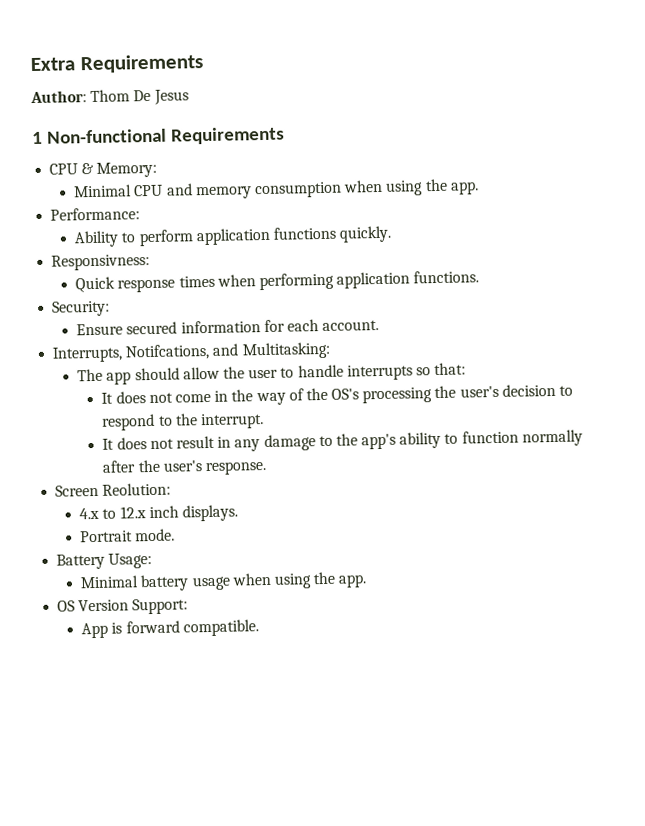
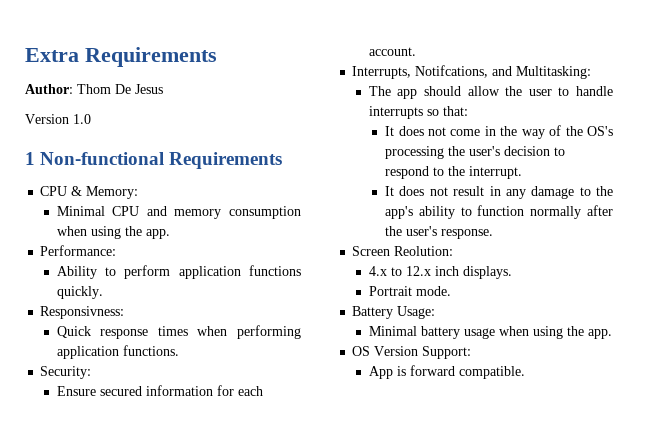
+ Version 1.0

